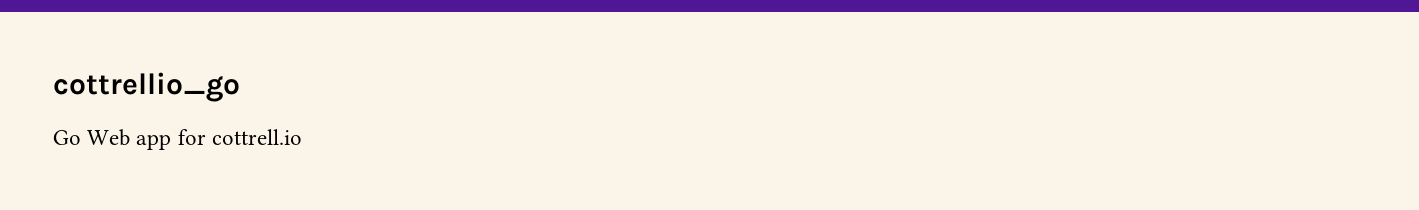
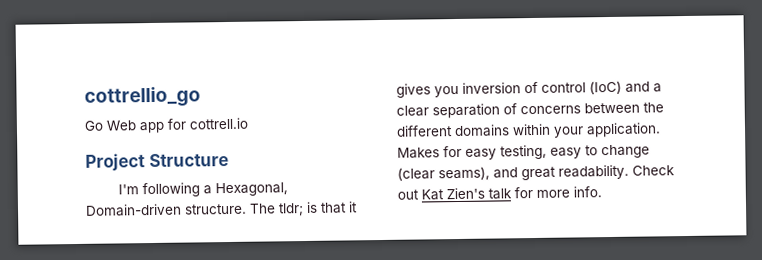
+ Project Structure
+ I'm following a Hexagonal, Domain-driven structure. The tldr; is that it gives you inversion of control (IoC) and a clear separation of concerns between the different domains within your application. Makes for easy testing, easy to change (clear seams), and great readability. Check out Kat Zien's talk for more info.

